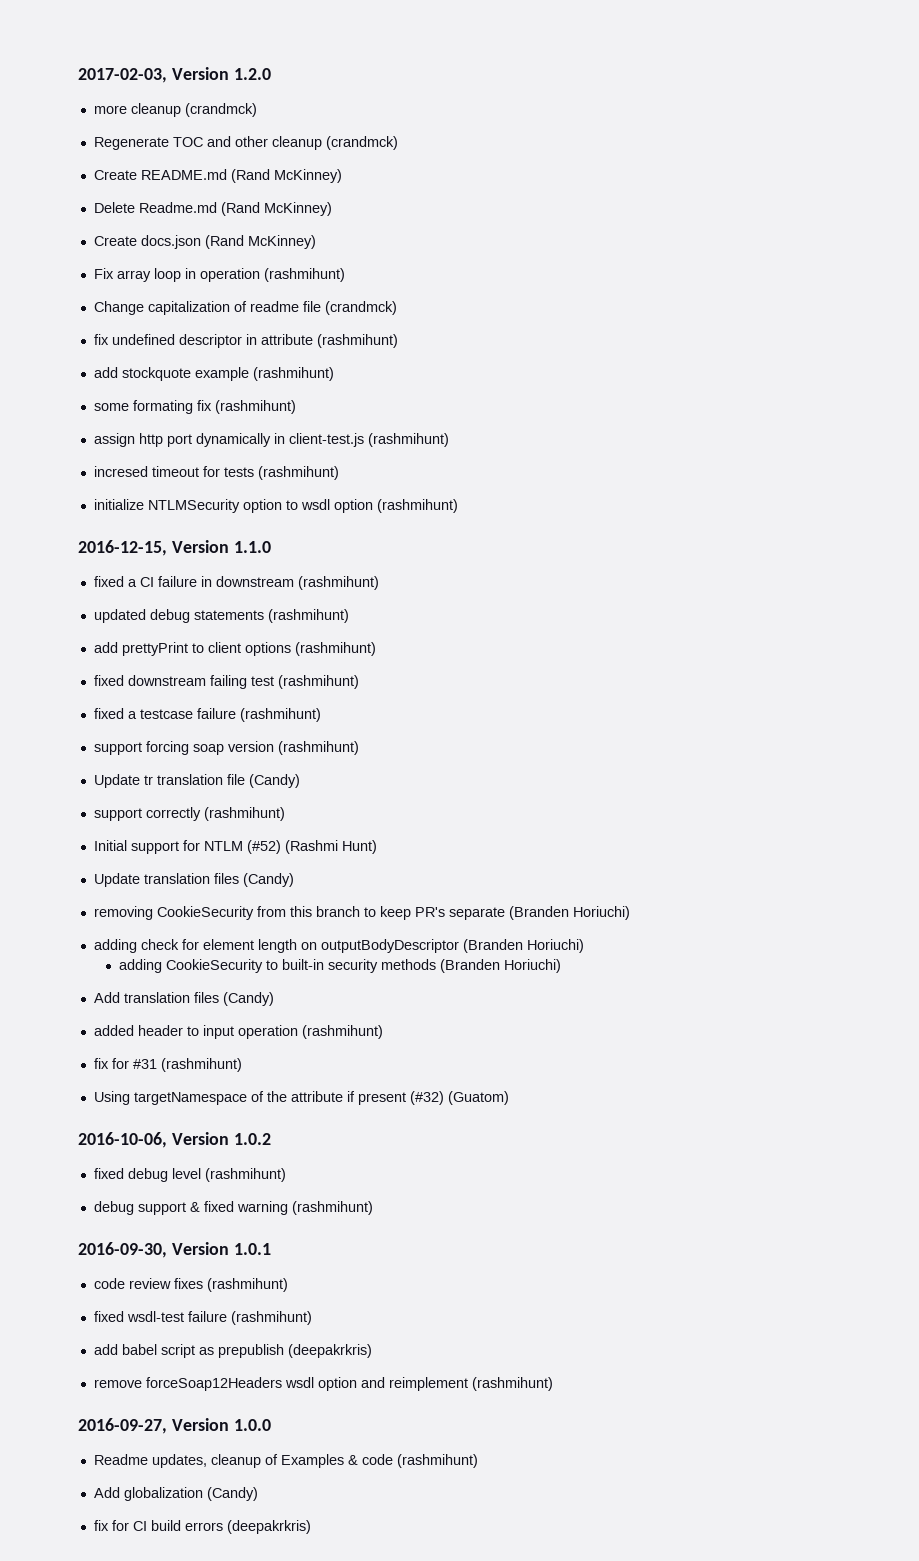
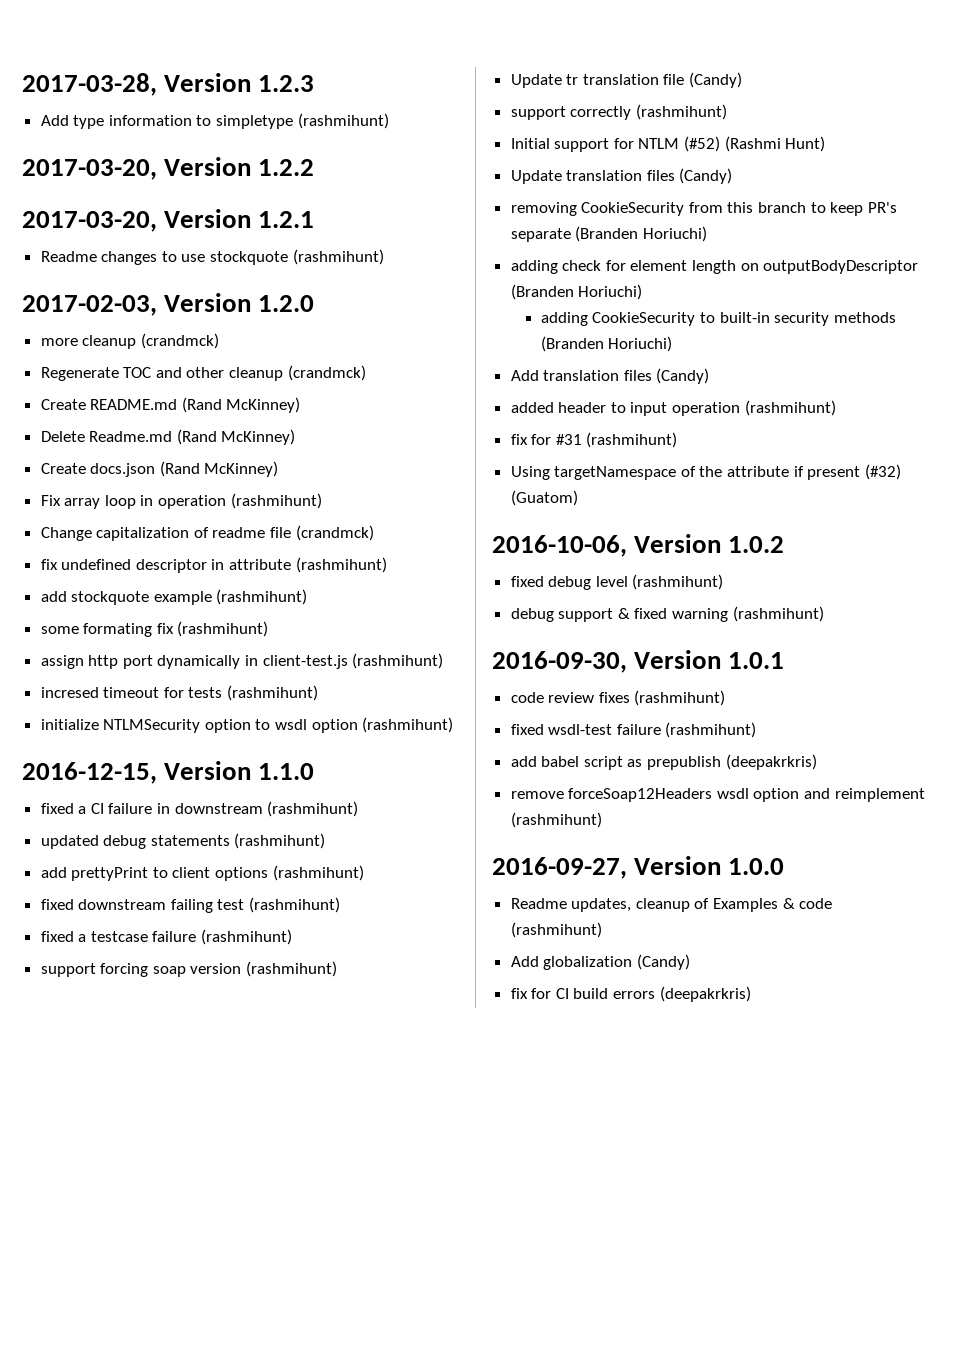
+ 2017-03-28, Version 1.2.3
+ Add type information to simpletype (rashmihunt)
+ 2017-03-20, Version 1.2.2
+ 2017-03-20, Version 1.2.1
+ Readme changes to use stockquote (rashmihunt)

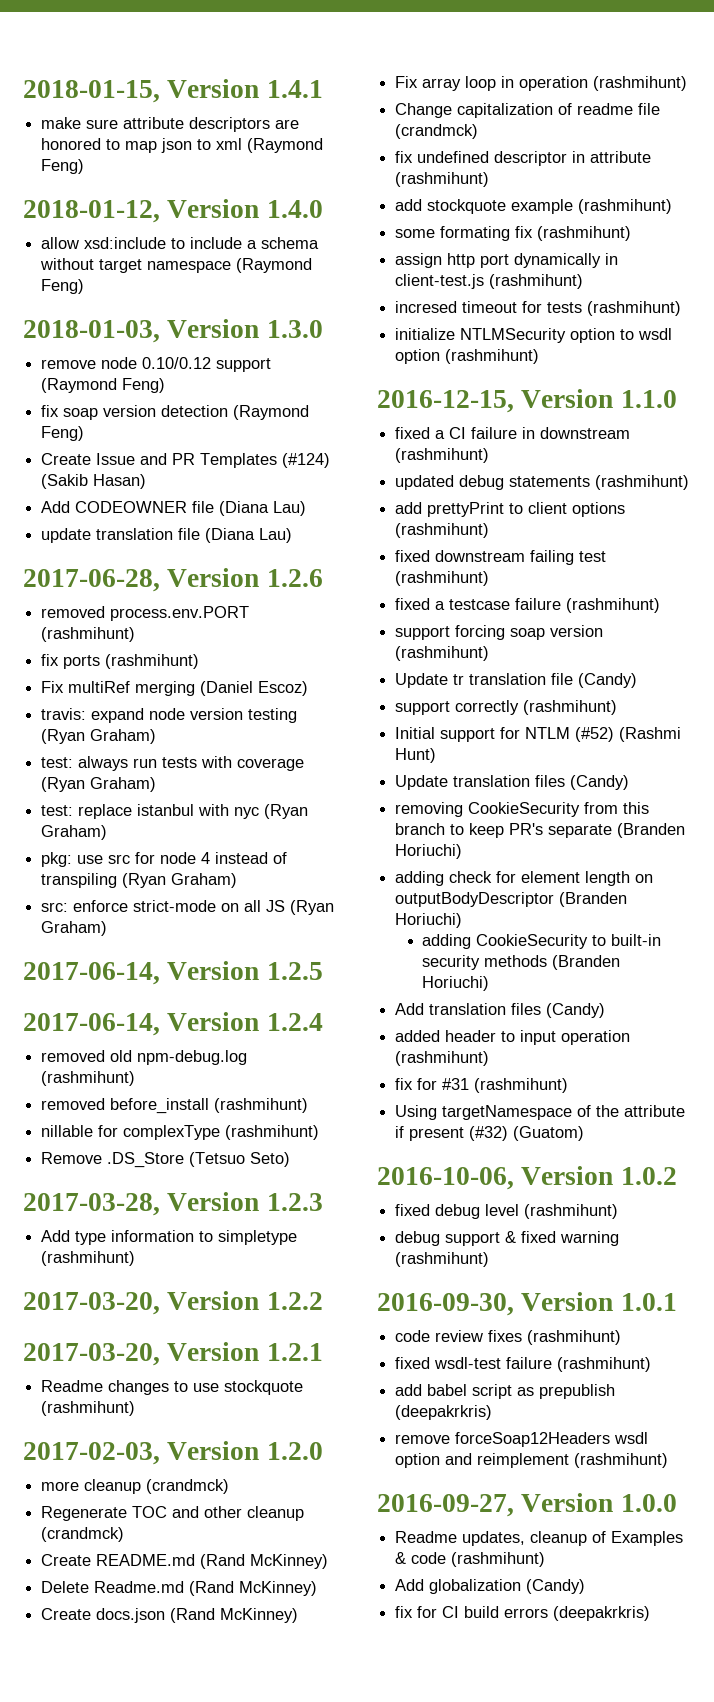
+ 2018-01-15, Version 1.4.1
+ make sure attribute descriptors are honored to map json to xml (Raymond Feng)
+ 2018-01-12, Version 1.4.0
+ allow xsd:include to include a schema without target namespace (Raymond Feng)
+ 2018-01-03, Version 1.3.0
+ remove node 0.10/0.12 support (Raymond Feng)
+ fix soap version detection (Raymond Feng)
+ Create Issue and PR Templates (#124) (Sakib Hasan)
+ Add CODEOWNER file (Diana Lau)
+ update translation file (Diana Lau)
+ 2017-06-28, Version 1.2.6
+ removed process.env.PORT (rashmihunt)
+ fix ports (rashmihunt)
+ Fix multiRef merging (Daniel Escoz)
+ travis: expand node version testing (Ryan Graham)
+ test: always run tests with coverage (Ryan Graham)
+ test: replace istanbul with nyc (Ryan Graham)
+ pkg: use src for node 4 instead of transpiling (Ryan Graham)
+ src: enforce strict-mode on all JS (Ryan Graham)
+ 2017-06-14, Version 1.2.5
+ 2017-06-14, Version 1.2.4
+ removed old npm-debug.log (rashmihunt)
+ removed before_install (rashmihunt)
+ nillable for complexType (rashmihunt)
+ Remove .DS_Store (Tetsuo Seto)

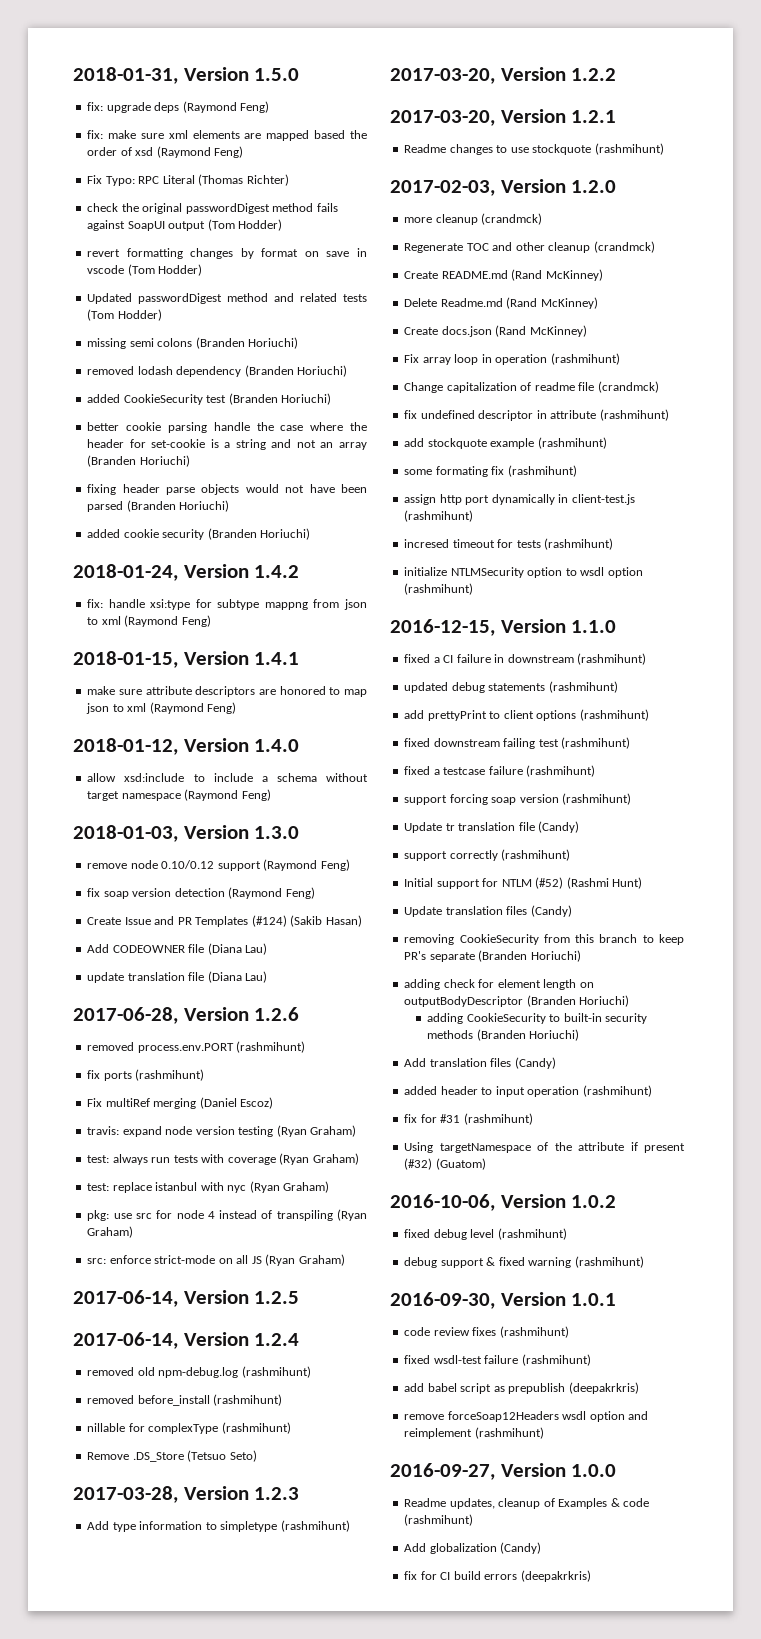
+ 2018-01-31, Version 1.5.0
+ fix: upgrade deps (Raymond Feng)
+ fix: make sure xml elements are mapped based the order of xsd (Raymond Feng)
+ Fix Typo: RPC Literal (Thomas Richter)
+ check the original passwordDigest method fails against SoapUI output (Tom Hodder)
+ revert formatting changes by format on save in vscode (Tom Hodder)
+ Updated passwordDigest method and related tests (Tom Hodder)
+ missing semi colons (Branden Horiuchi)
+ removed lodash dependency (Branden Horiuchi)
+ added CookieSecurity test (Branden Horiuchi)
+ better cookie parsing handle the case where the header for set-cookie is a string and not an array (Branden Horiuchi)
+ fixing header parse objects would not have been parsed (Branden Horiuchi)
+ added cookie security (Branden Horiuchi)
+ 2018-01-24, Version 1.4.2
+ fix: handle xsi:type for subtype mappng from json to xml (Raymond Feng)

